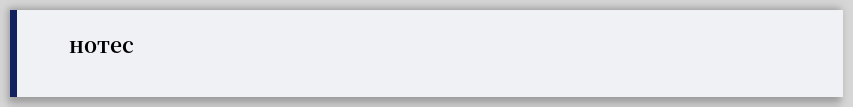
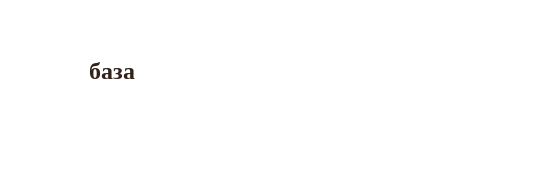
- нотес
+ база

